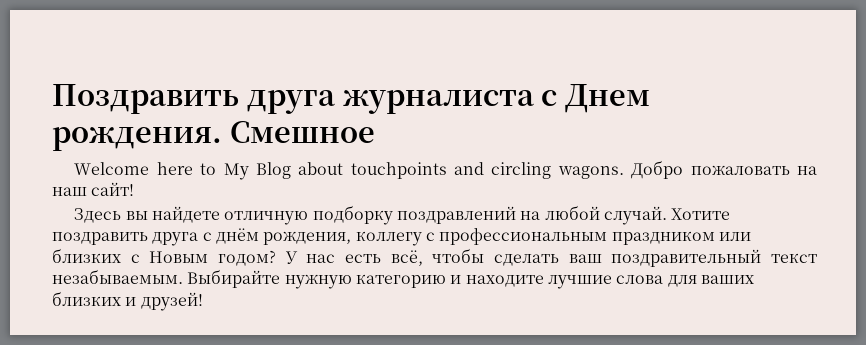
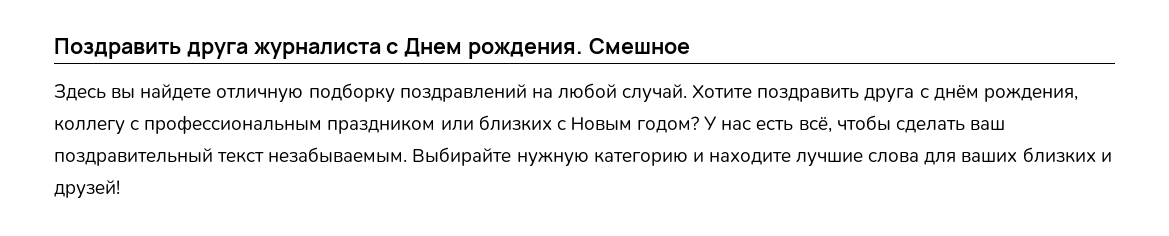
- Welcome here to My Blog about touchpoints and circling wagons. Добро пожаловать на наш сайт!

